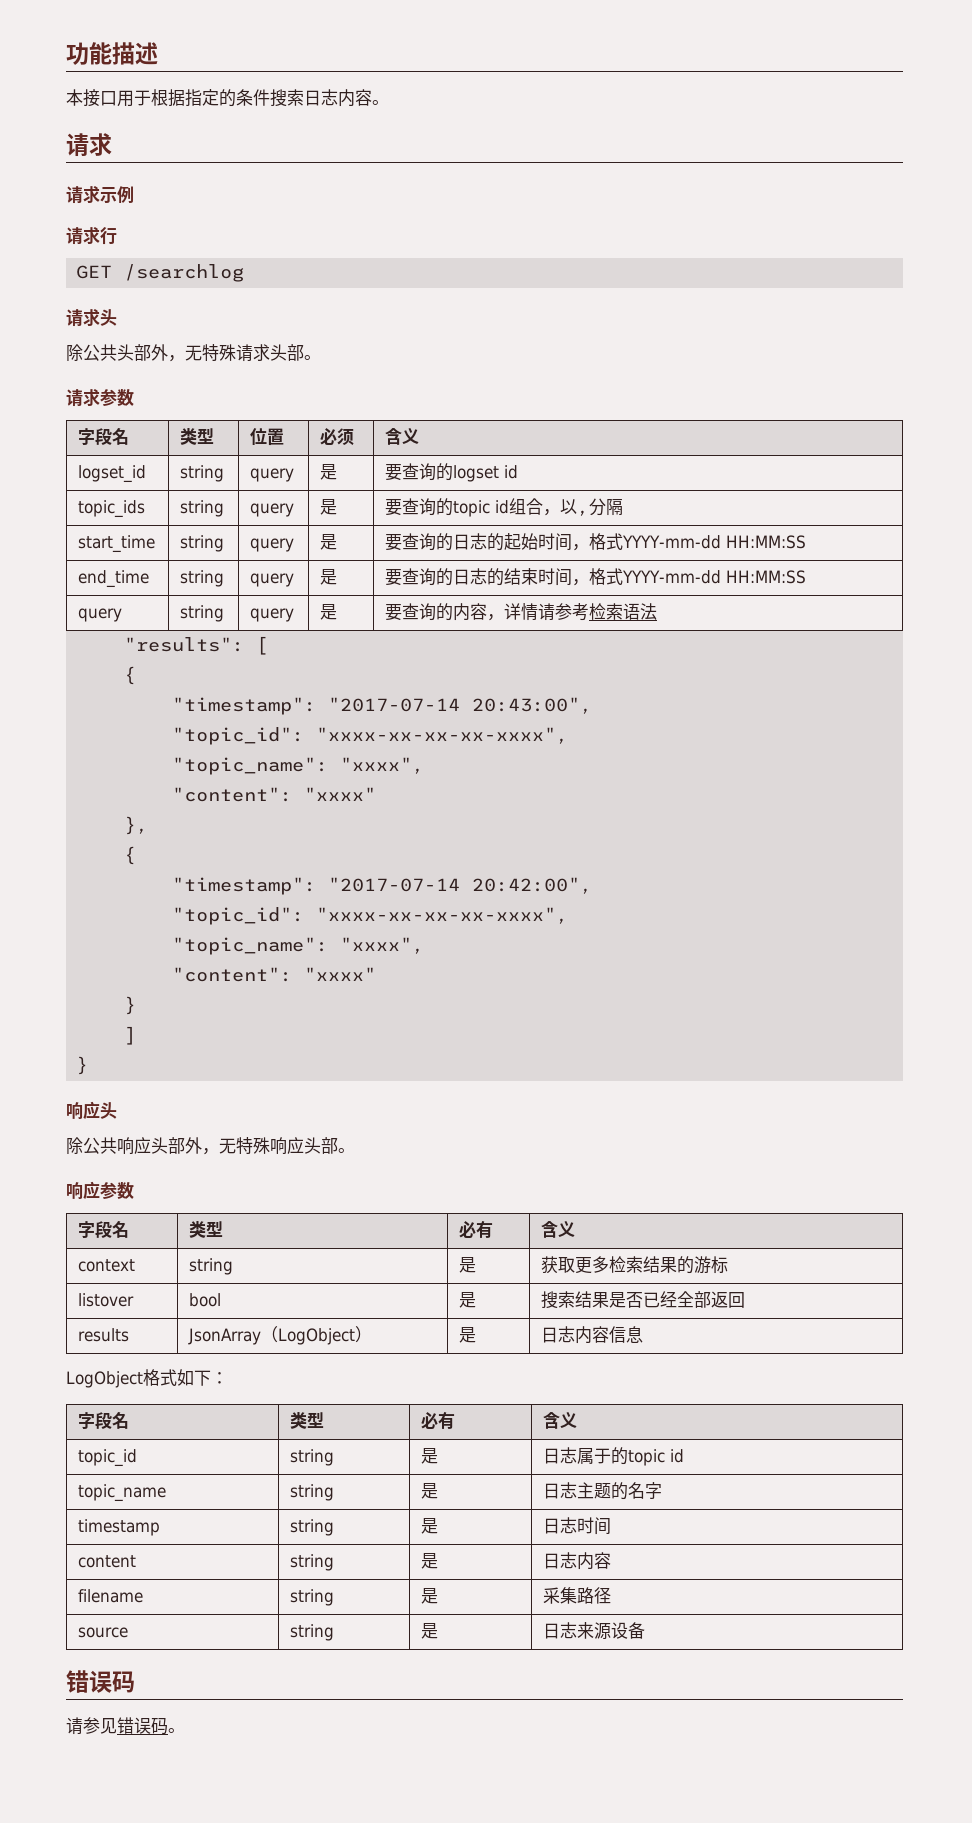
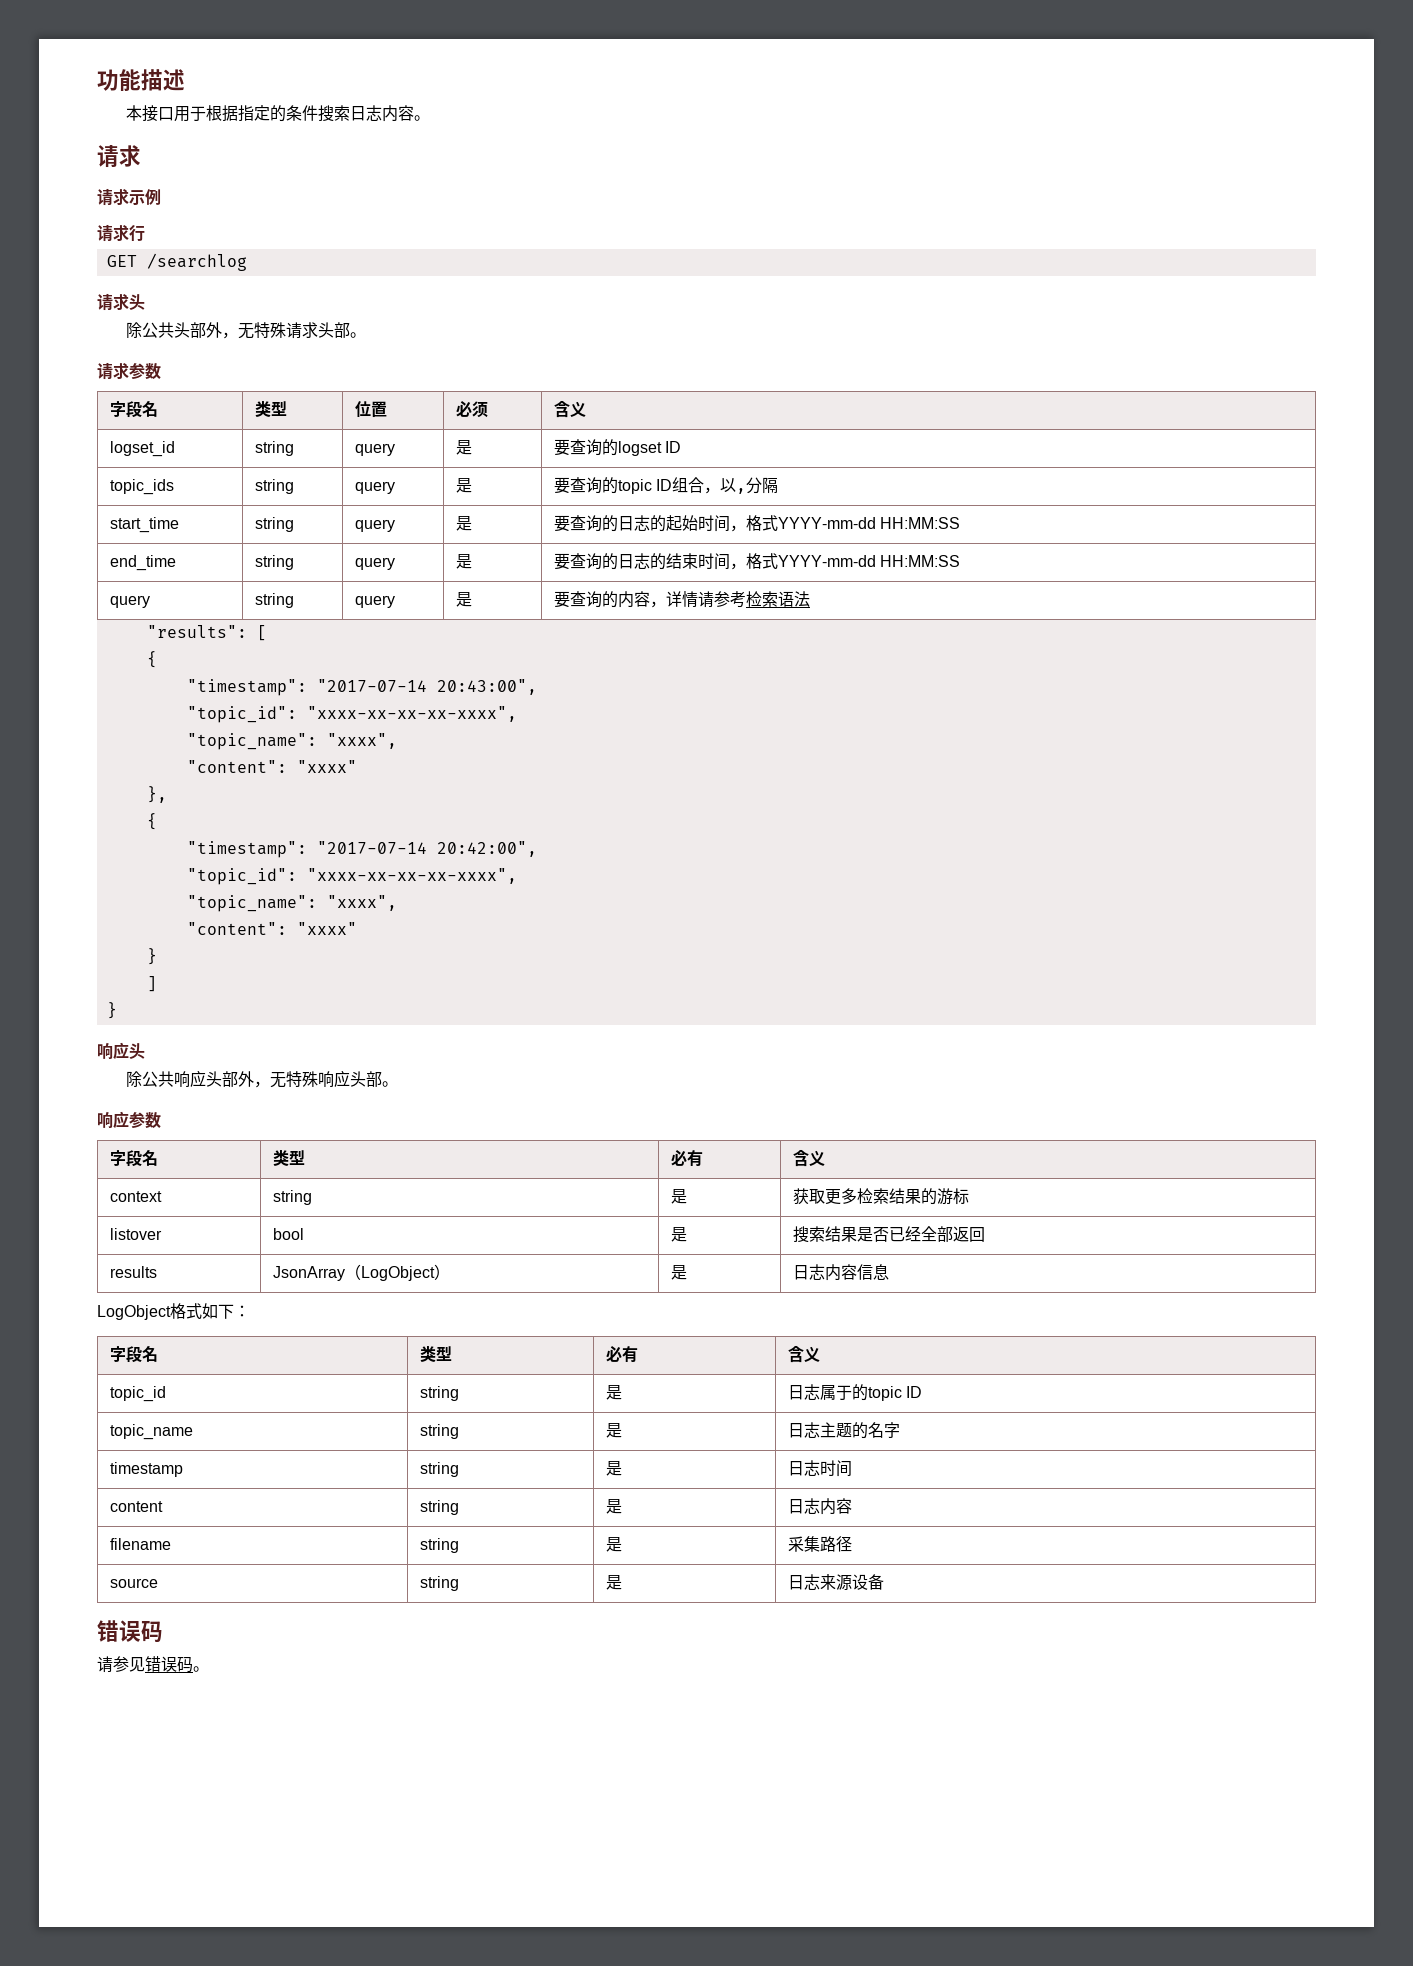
- logset_id | string | query | 是 | 要查询的logset id
+ logset_id | string | query | 是 | 要查询的logset ID
- topic_ids | string | query | 是 | 要查询的topic id组合，以,分隔
+ topic_ids | string | query | 是 | 要查询的topic ID组合，以,分隔
- topic_id | string | 是 | 日志属于的topic id
+ topic_id | string | 是 | 日志属于的topic ID

